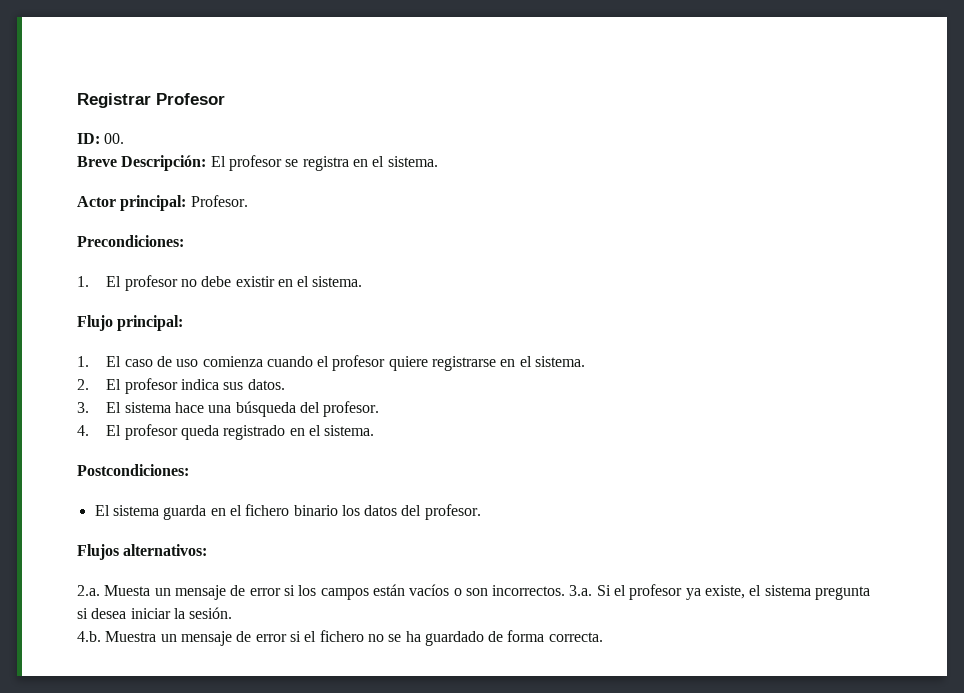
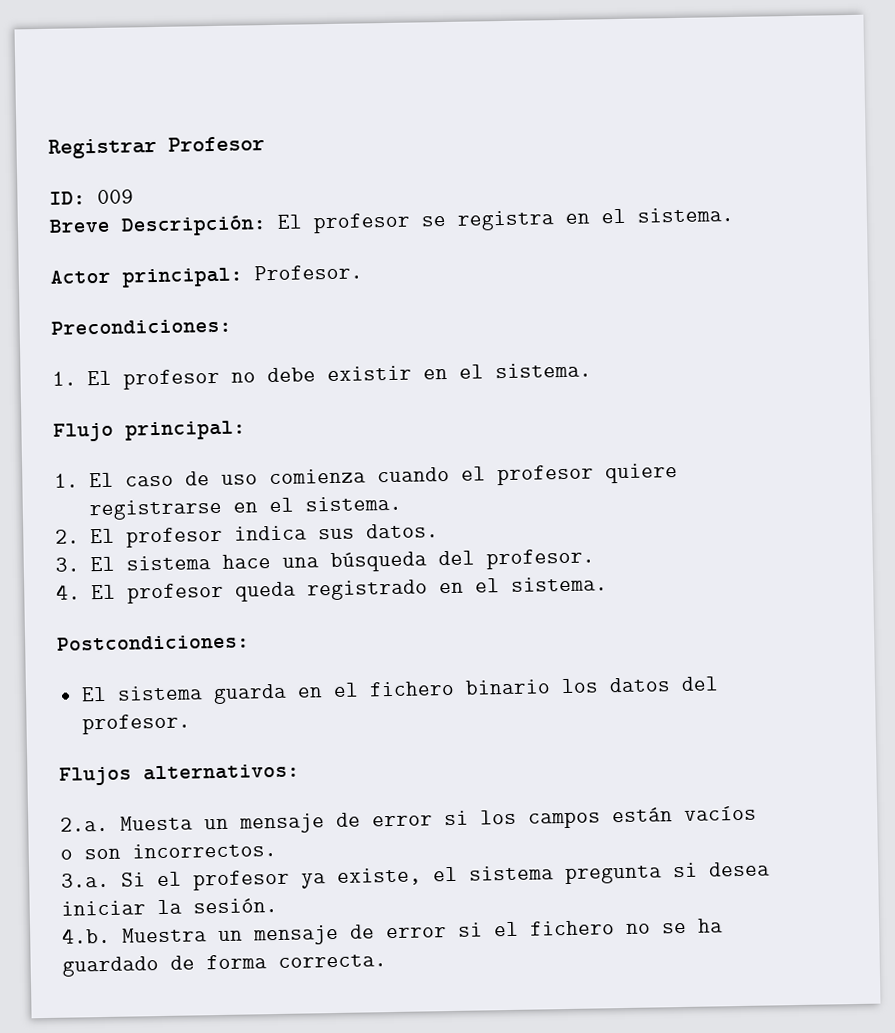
- ID: 00.
+ ID: 009
- 2.a. Muesta un mensaje de error si los campos están vacíos o son incorrectos. 3.a. Si el profesor ya existe, el sistema pregunta si desea iniciar la sesión.
+ 2.a. Muesta un mensaje de error si los campos están vacíos o son incorrectos.
+ 3.a. Si el profesor ya existe, el sistema pregunta si desea iniciar la sesión.

